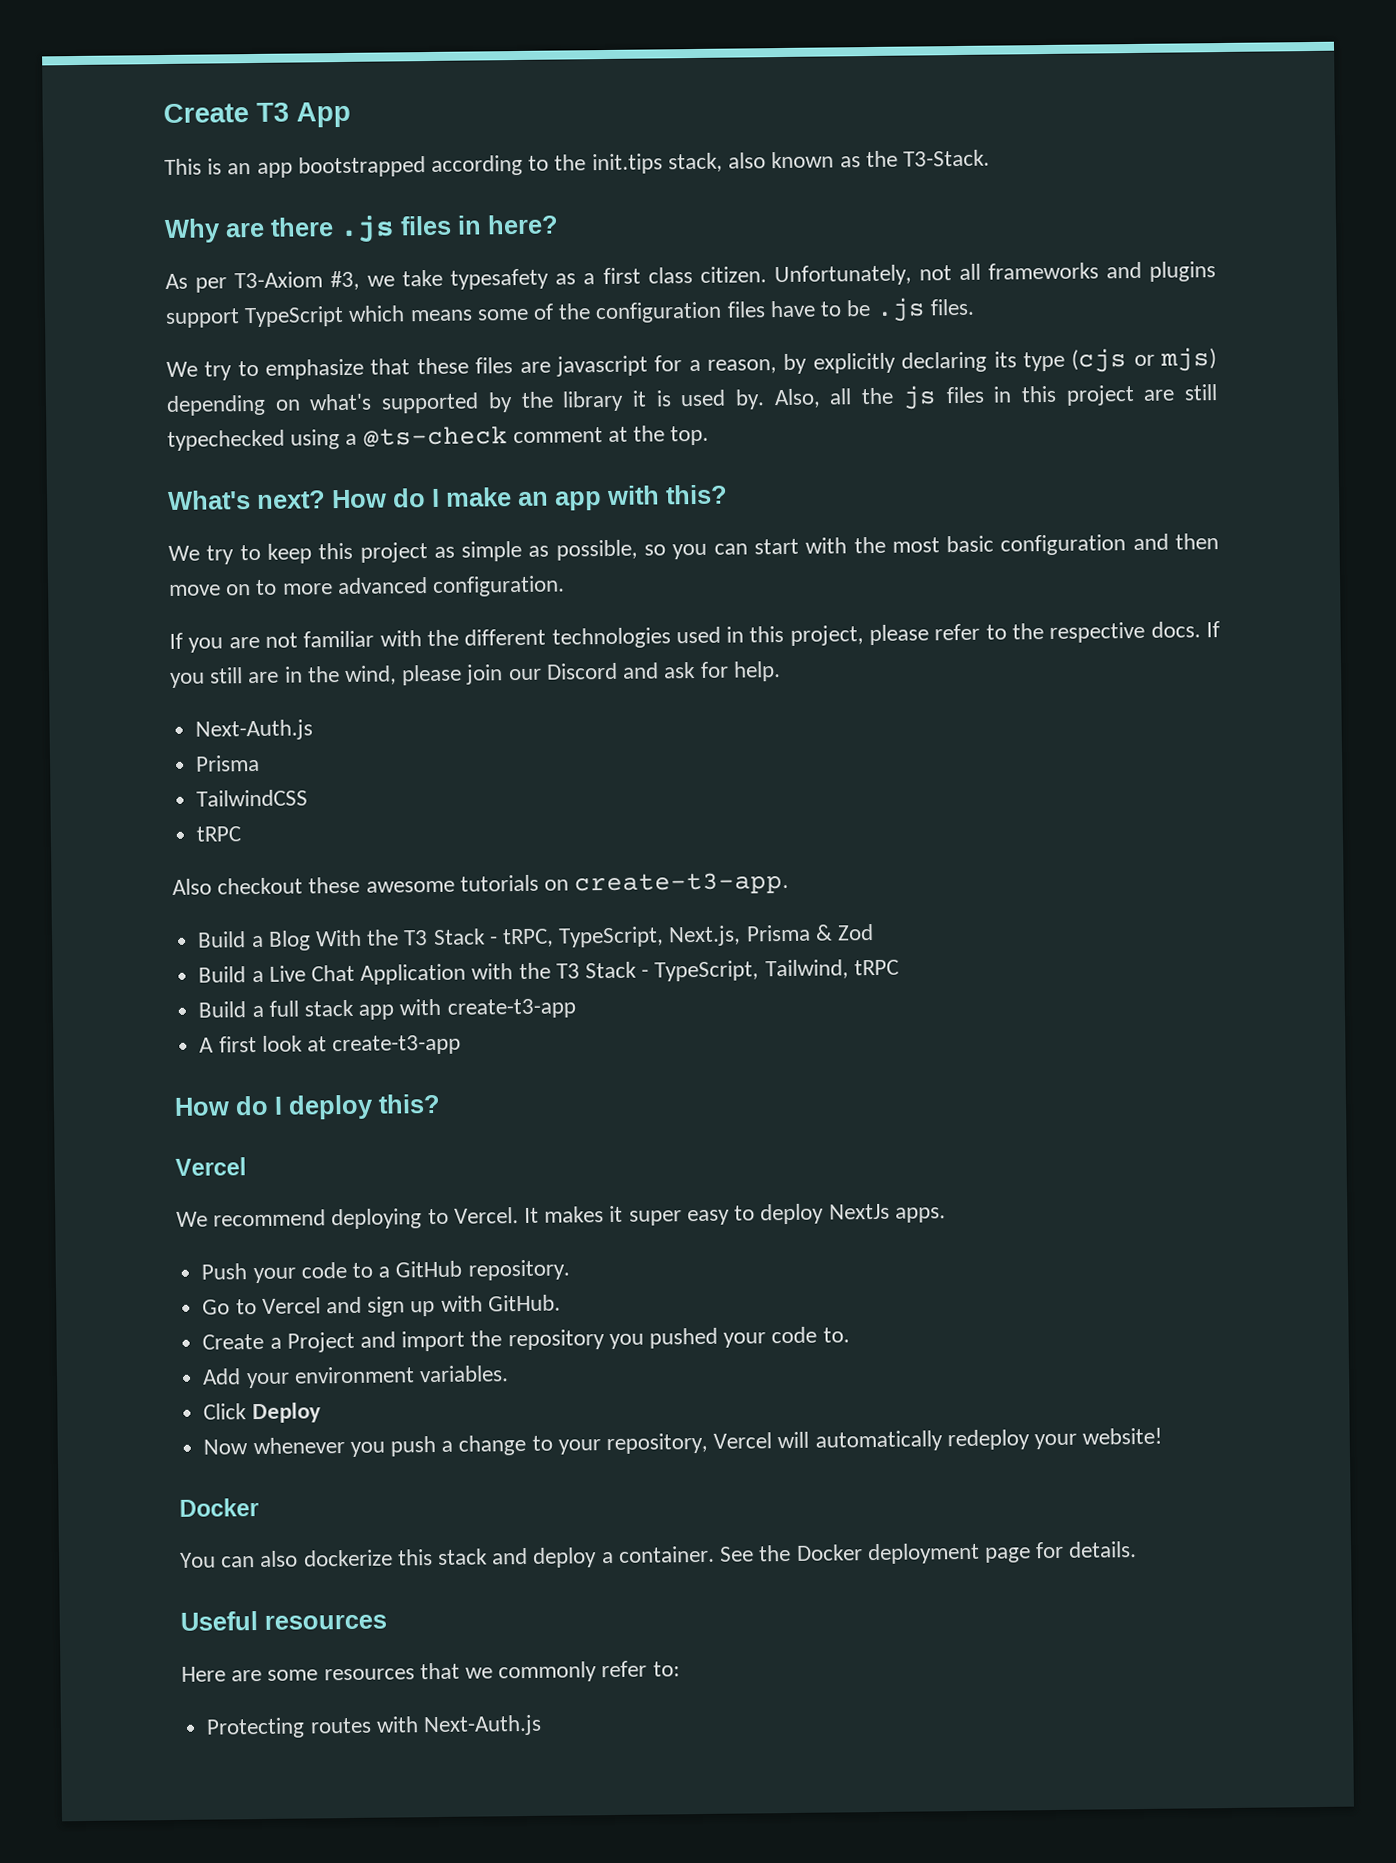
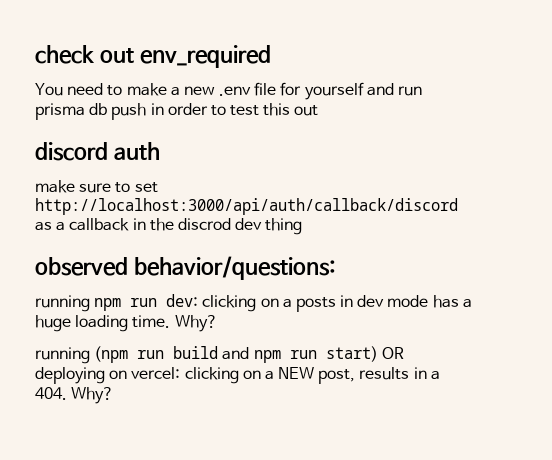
- Create T3 App
- This is an app bootstrapped according to the init.tips stack, also known as the T3-Stack.
- Why are there .js files in here?
- As per T3-Axiom #3, we take typesafety as a first class citizen. Unfortunately, not all frameworks and plugins support TypeScript which means some of the configuration files have to be .js files.
- We try to emphasize that these files are javascript for a reason, by explicitly declaring its type (cjs or mjs) depending on what's supported by the library it is used by. Also, all the js files in this project are still typechecked using a @ts-check comment at the top.
- What's next? How do I make an app with this?
- We try to keep this project as simple as possible, so you can start with the most basic configuration and then move on to more advanced configuration.
- If you are not familiar with the different technologies used in this project, please refer to the respective docs. If you still are in the wind, please join our Discord and ask for help.
- Next-Auth.js
- Prisma
- TailwindCSS
- tRPC
- Also checkout these awesome tutorials on create-t3-app.
- Build a Blog With the T3 Stack - tRPC, TypeScript, Next.js, Prisma & Zod
- Build a Live Chat Application with the T3 Stack - TypeScript, Tailwind, tRPC
- Build a full stack app with create-t3-app
- A first look at create-t3-app
- How do I deploy this?
- Vercel
- We recommend deploying to Vercel. It makes it super easy to deploy NextJs apps.
- Push your code to a GitHub repository.
- Go to Vercel and sign up with GitHub.
- Create a Project and import the repository you pushed your code to.
- Add your environment variables.
- Click Deploy
- Now whenever you push a change to your repository, Vercel will automatically redeploy your website!
- Docker
- You can also dockerize this stack and deploy a container. See the Docker deployment page for details.
- Useful resources
- Here are some resources that we commonly refer to:
- Protecting routes with Next-Auth.js
+ check out env_required
+ You need to make a new .env file for yourself and run prisma db push in order to test this out
+ discord auth
+ make sure to set http://localhost:3000/api/auth/callback/discord as a callback in the discrod dev thing
+ observed behavior/questions:
+ running npm run dev: clicking on a posts in dev mode has a huge loading time. Why?
+ running (npm run build and npm run start) OR deploying on vercel: clicking on a NEW post, results in a 404. Why?

